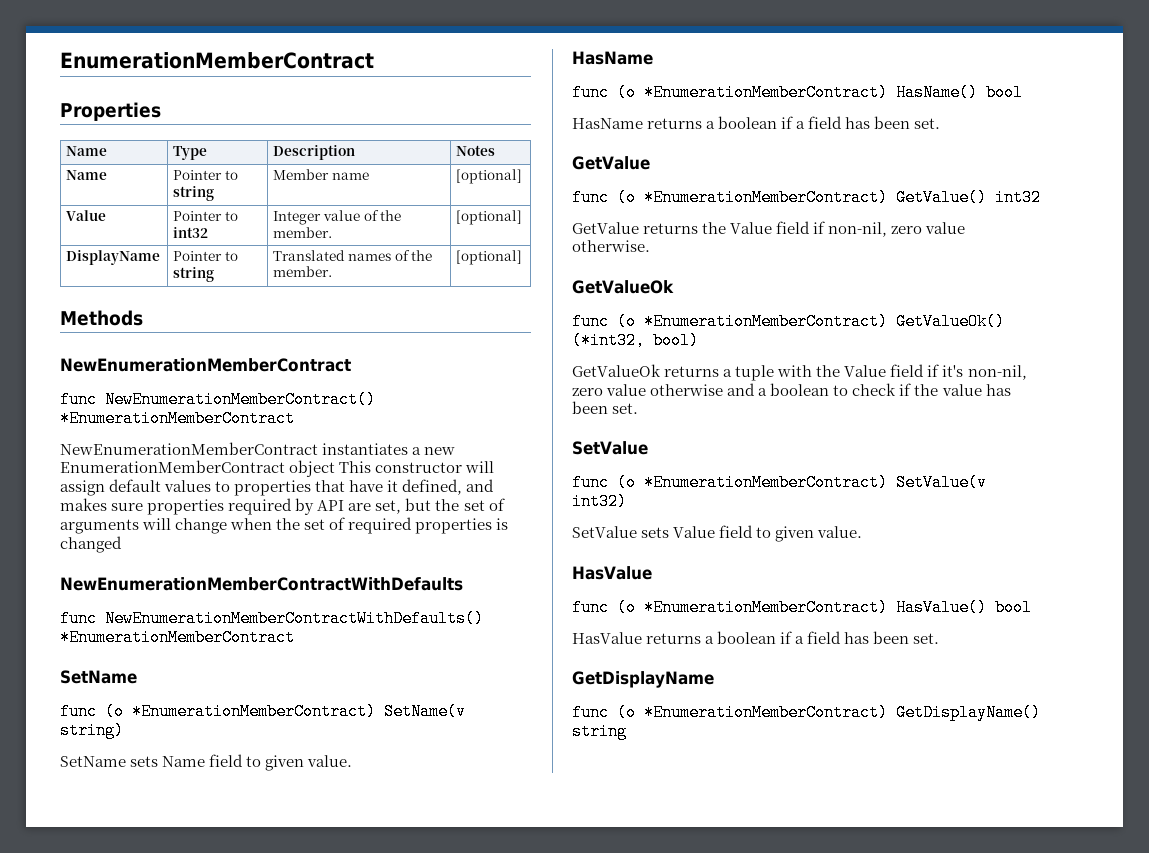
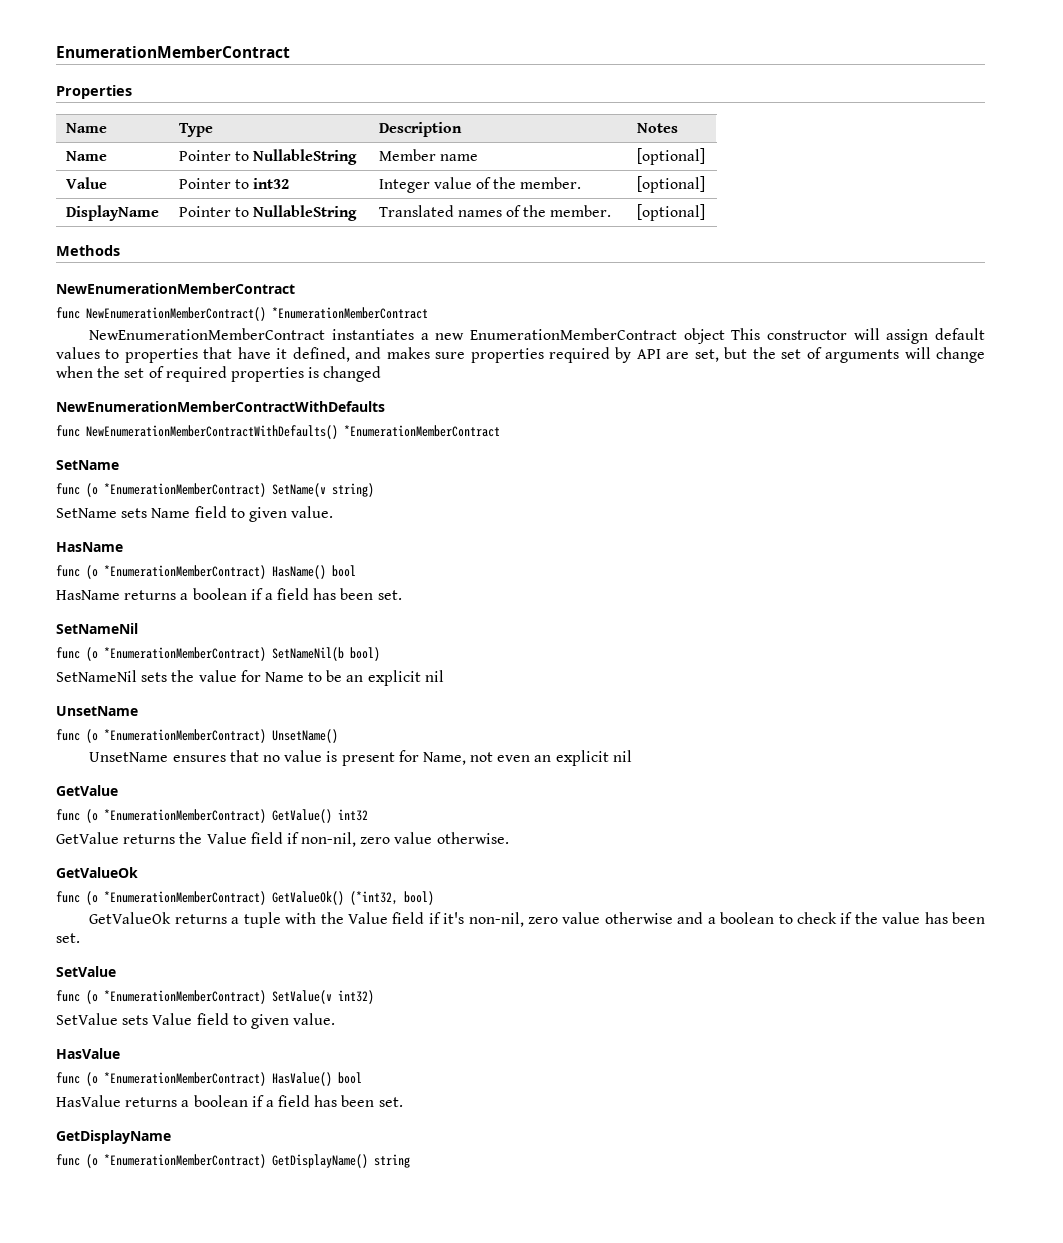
- Name | Pointer to string | Member name | [optional]
+ Name | Pointer to NullableString | Member name | [optional]
- DisplayName | Pointer to string | Translated names of the member. | [optional]
+ DisplayName | Pointer to NullableString | Translated names of the member. | [optional]
  HasName returns a boolean if a field has been set.
+ SetNameNil
+ func (o *EnumerationMemberContract) SetNameNil(b bool)
+ SetNameNil sets the value for Name to be an explicit nil
+ UnsetName
+ func (o *EnumerationMemberContract) UnsetName()
+ UnsetName ensures that no value is present for Name, not even an explicit nil

